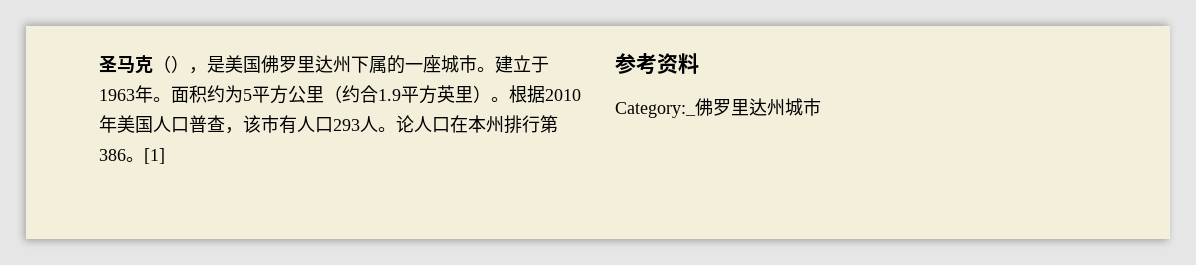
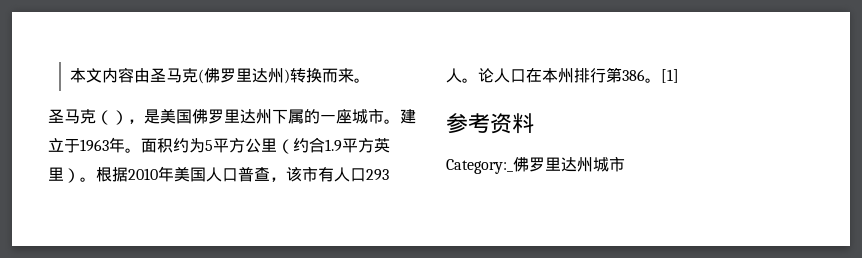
+ 本文内容由圣马克(佛罗里达州)转换而来。

